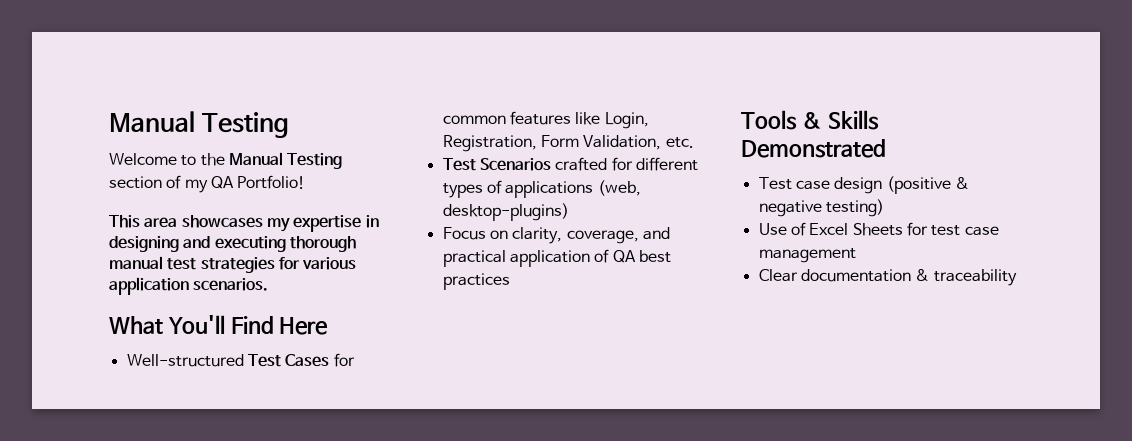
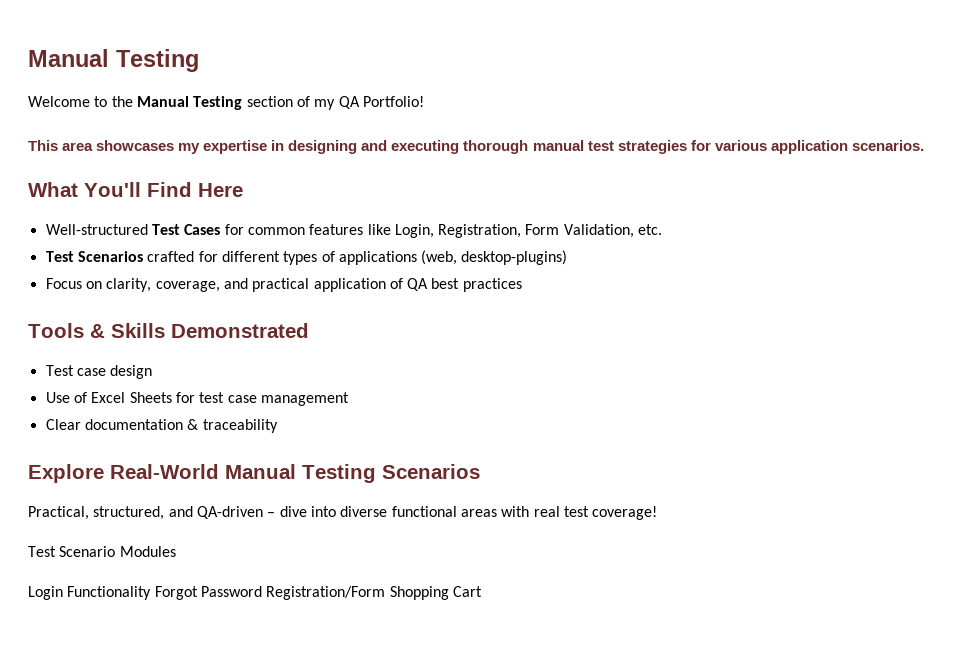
- Test case design (positive & negative testing)
+ Test case design
+ Explore Real-World Manual Testing Scenarios
+ Practical, structured, and QA-driven – dive into diverse functional areas with real test coverage!
+ Test Scenario Modules
+ Login Functionality Forgot Password Registration/Form Shopping Cart

